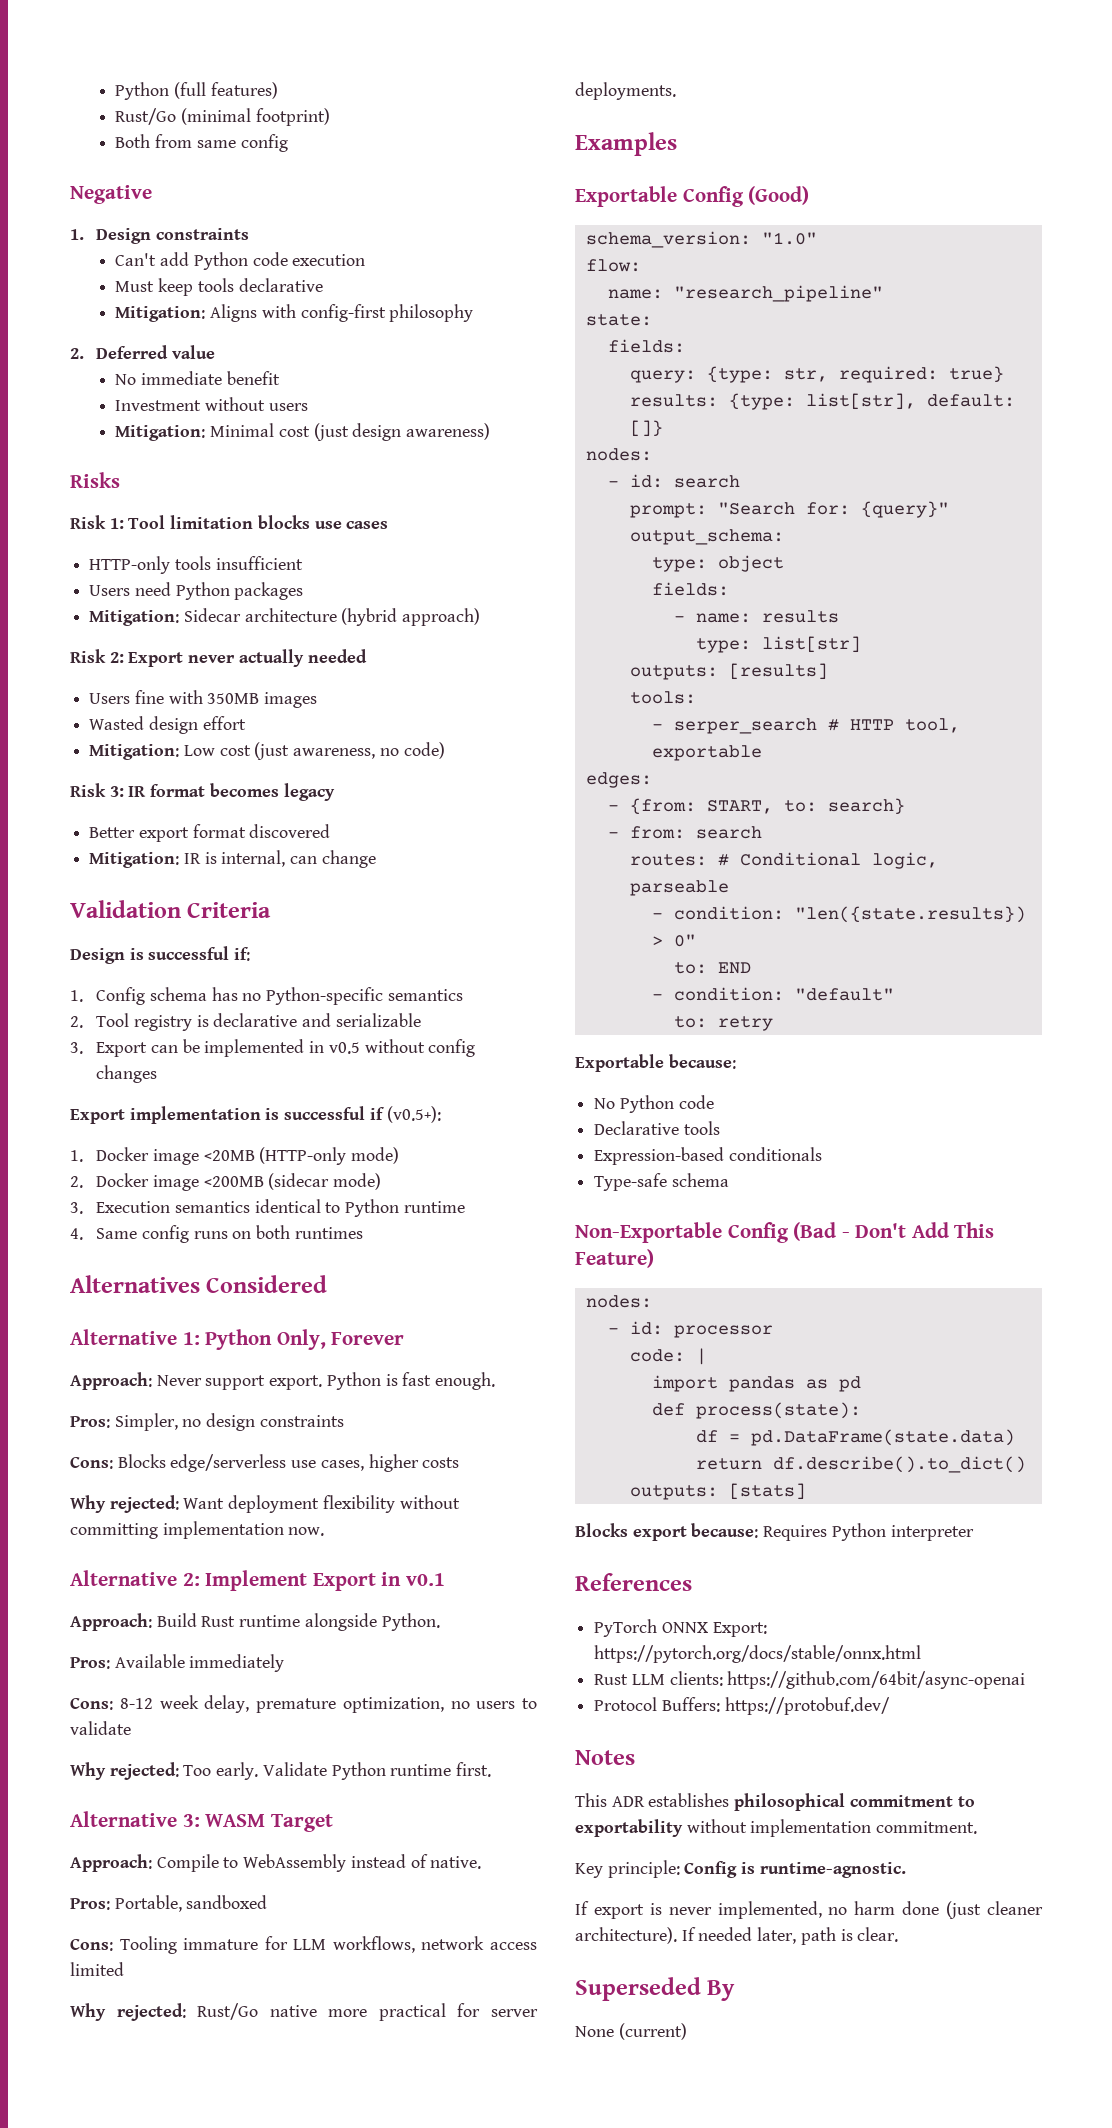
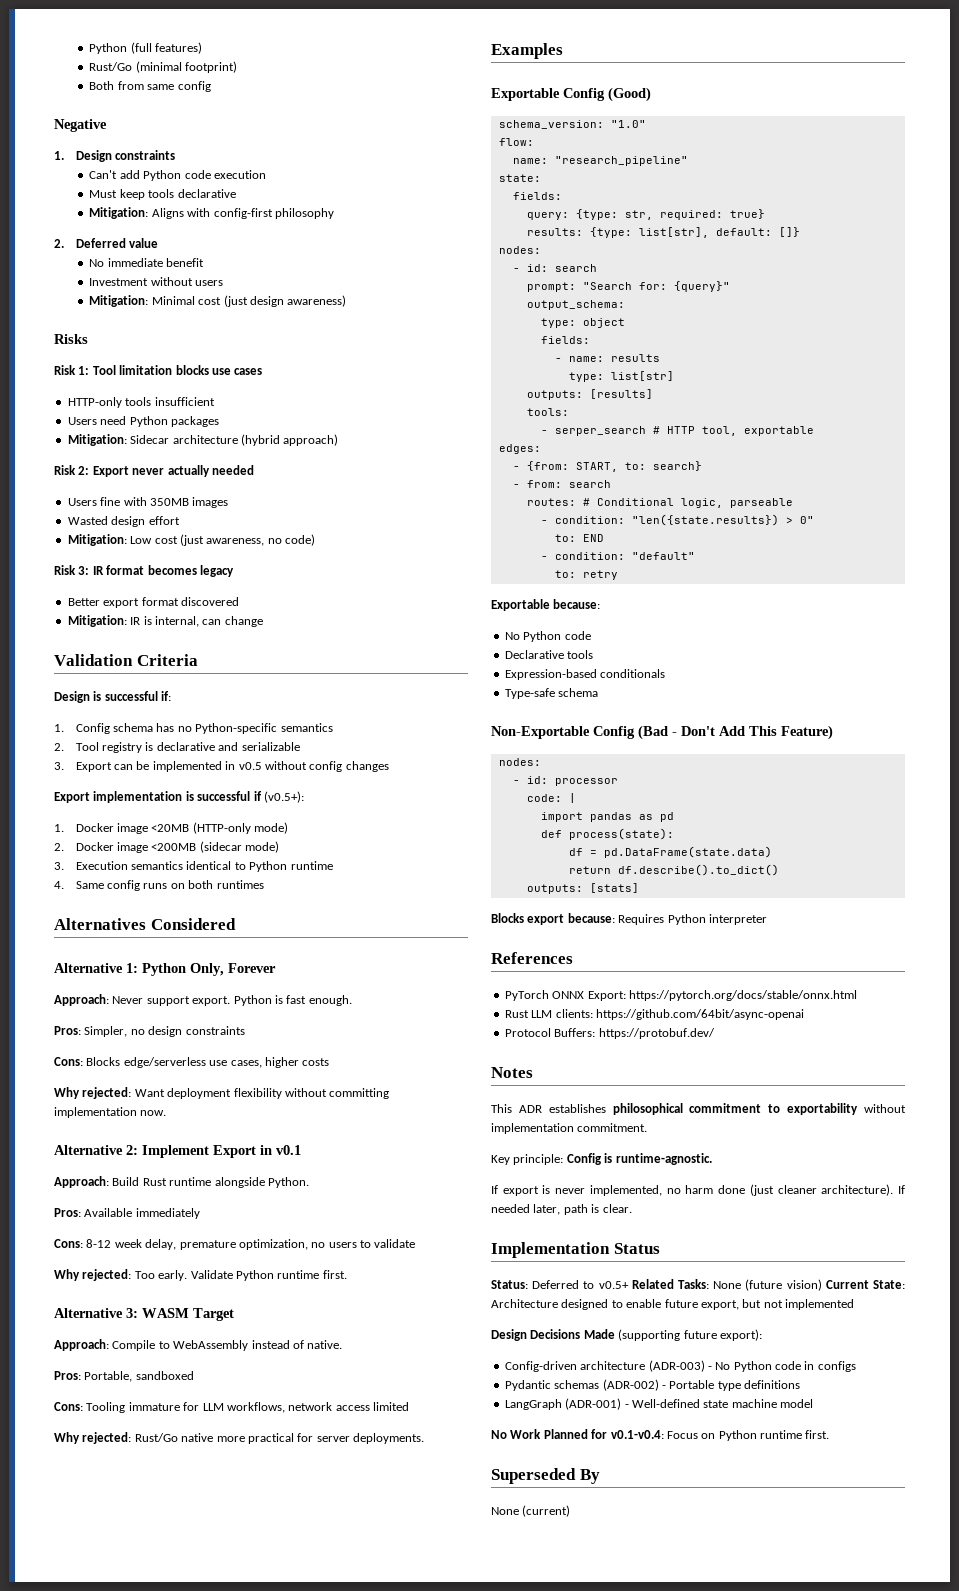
+ Implementation Status
+ Status: Deferred to v0.5+ Related Tasks: None (future vision) Current State: Architecture designed to enable future export, but not implemented
+ Design Decisions Made (supporting future export):
+ Config-driven architecture (ADR-003) - No Python code in configs
+ Pydantic schemas (ADR-002) - Portable type definitions
+ LangGraph (ADR-001) - Well-defined state machine model
+ No Work Planned for v0.1-v0.4: Focus on Python runtime first.

